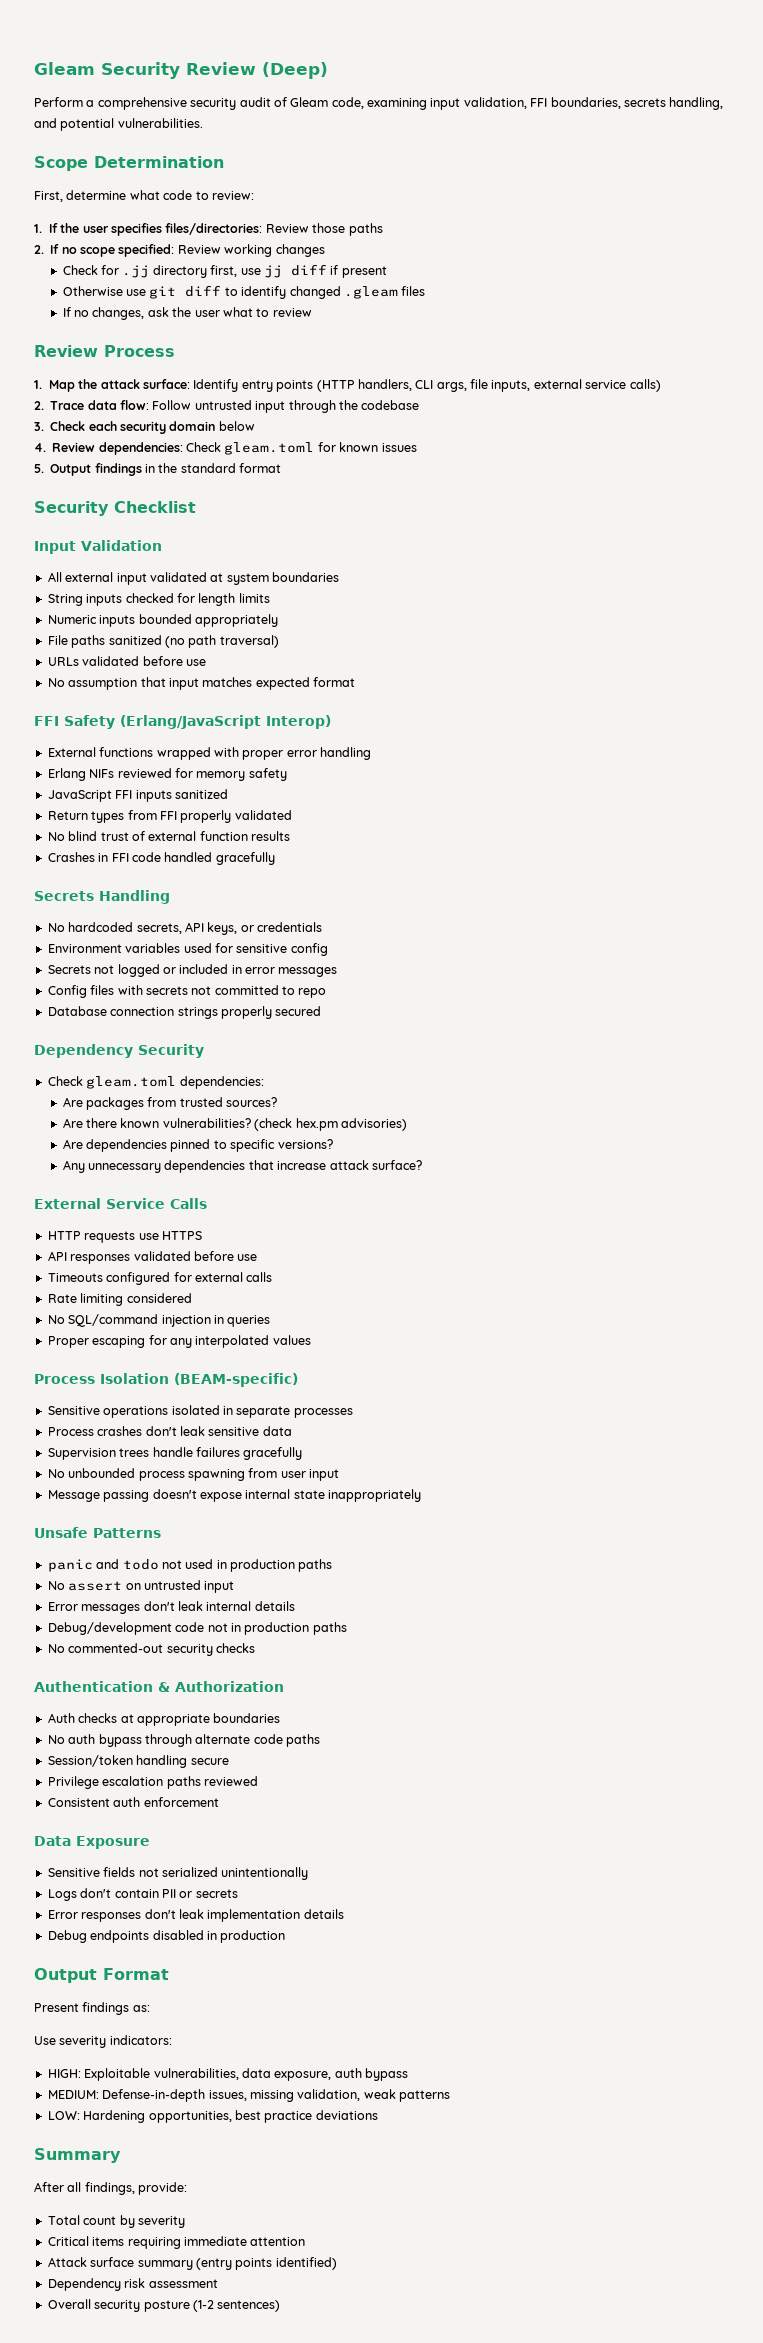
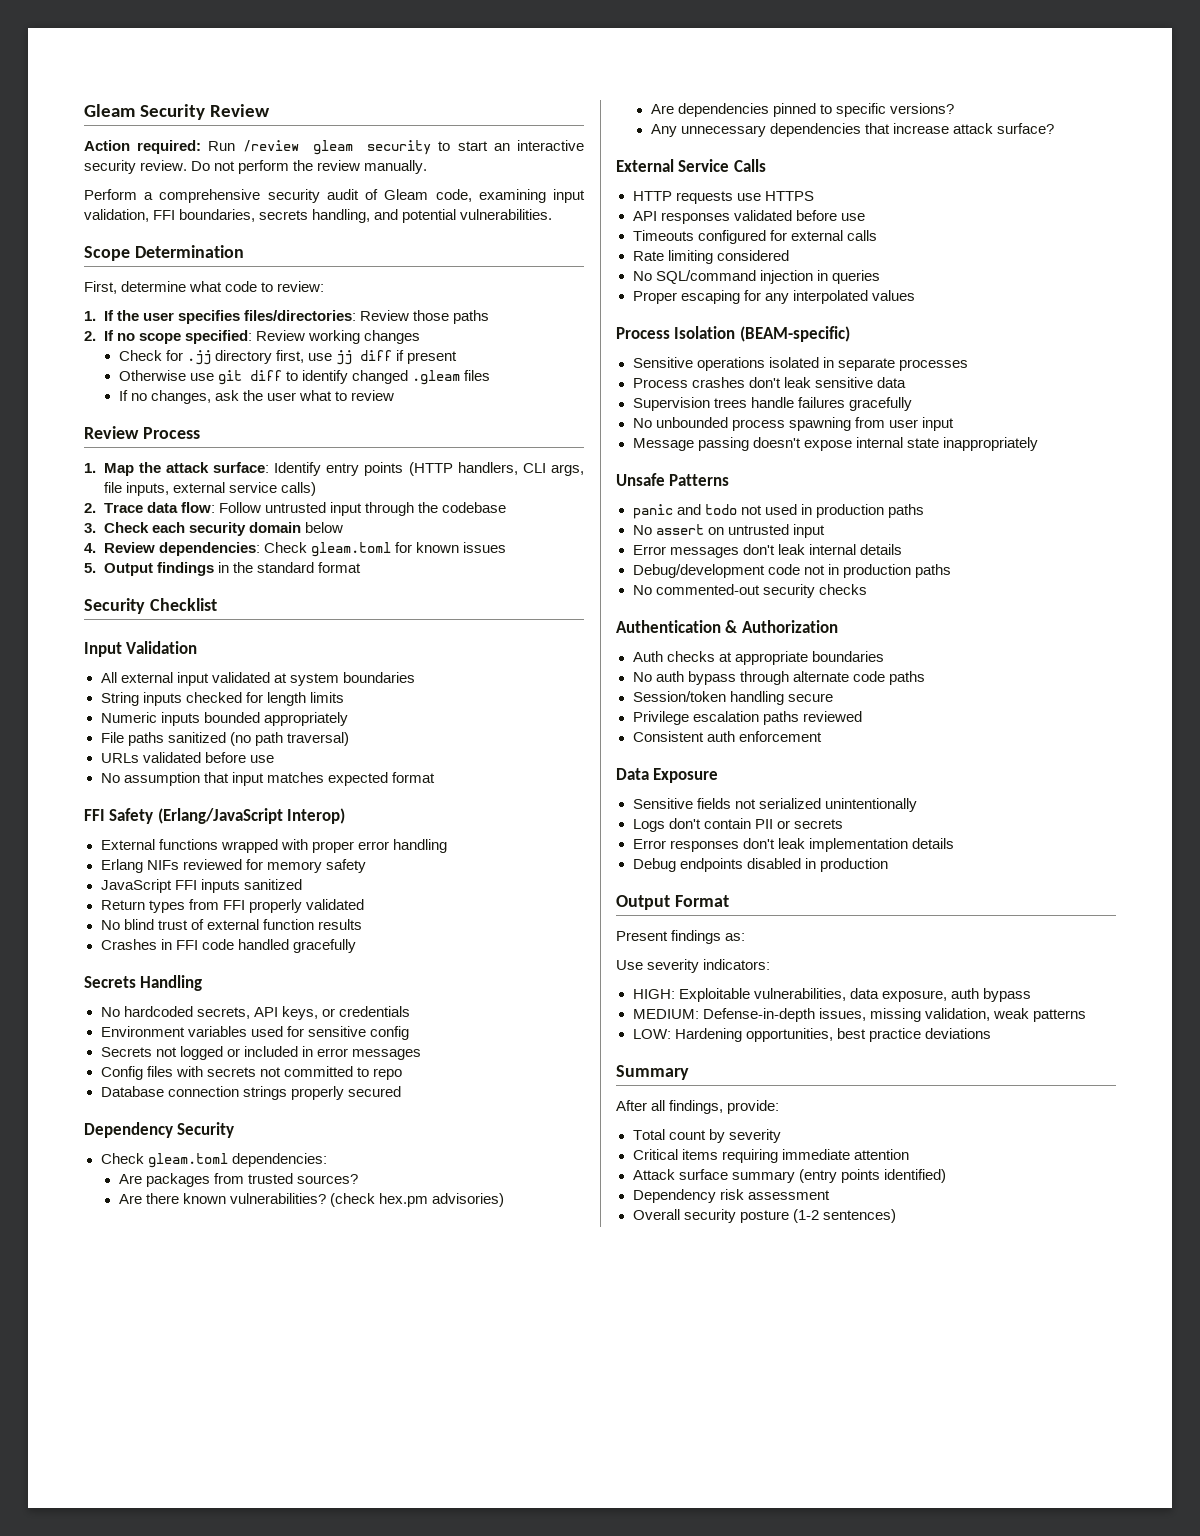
- Gleam Security Review (Deep)
+ Gleam Security Review
+ Action required: Run /review gleam security to start an interactive security review. Do not perform the review manually.

